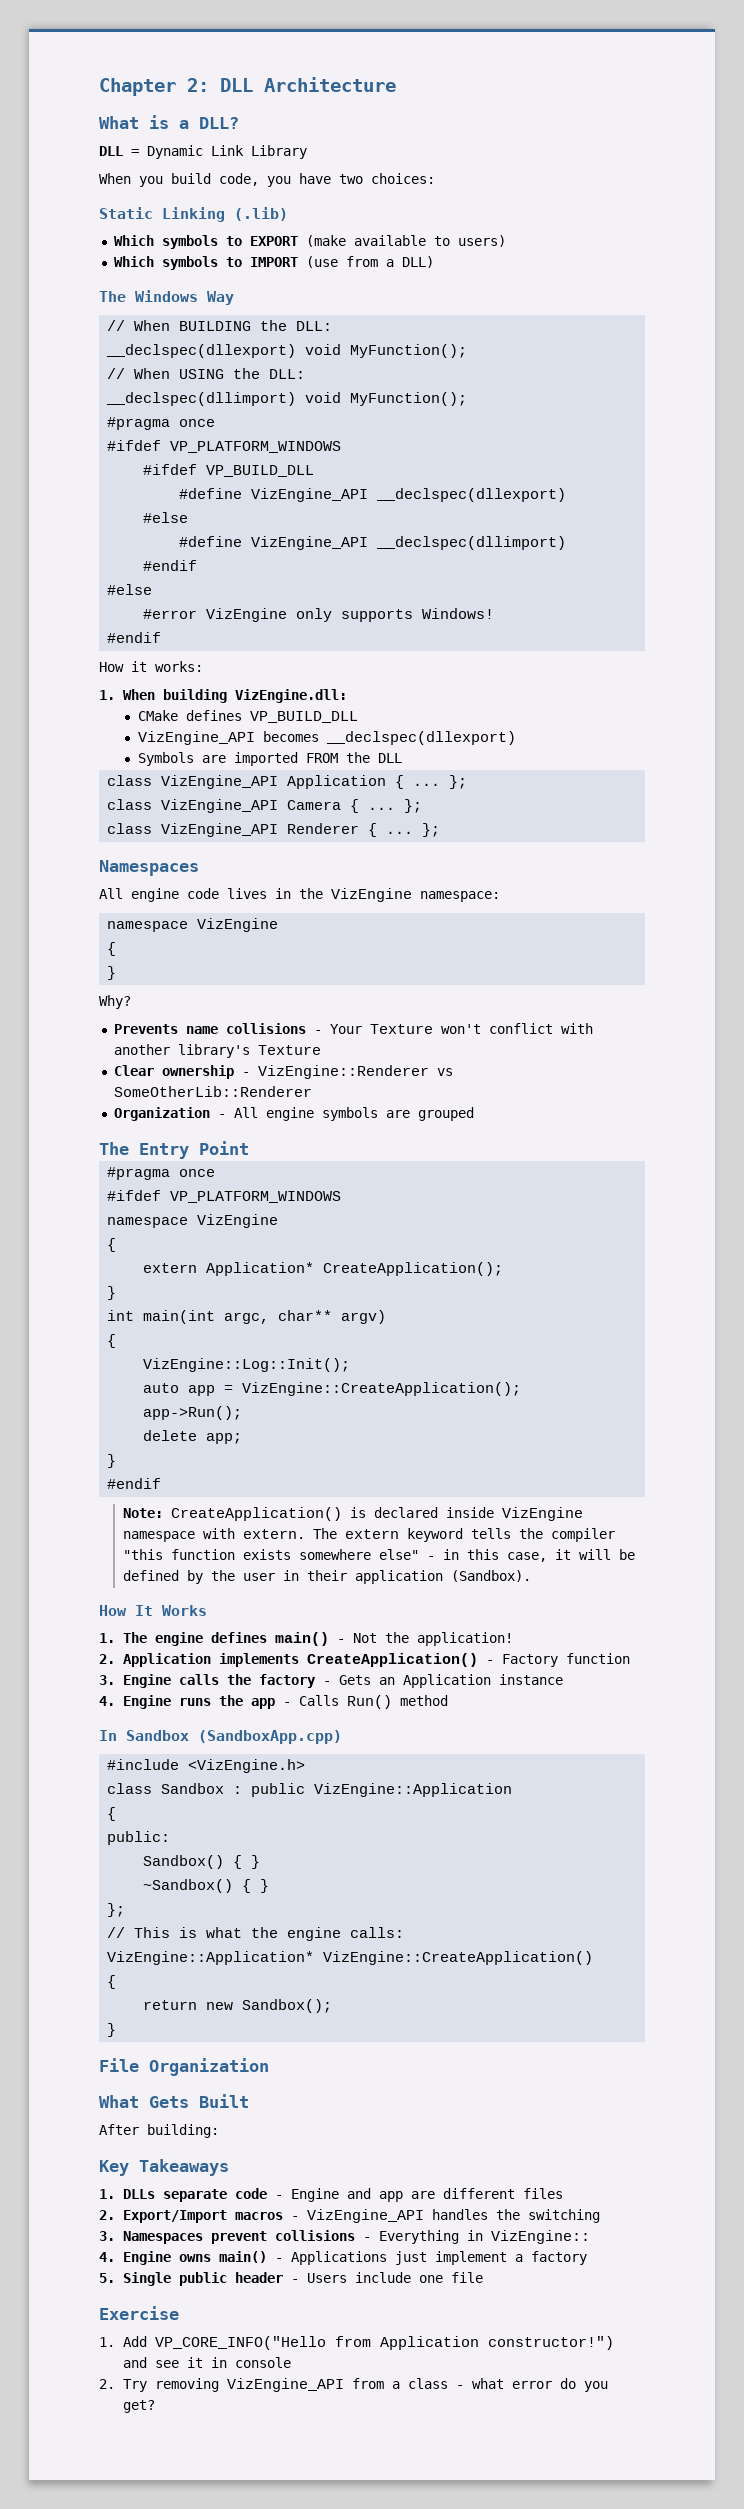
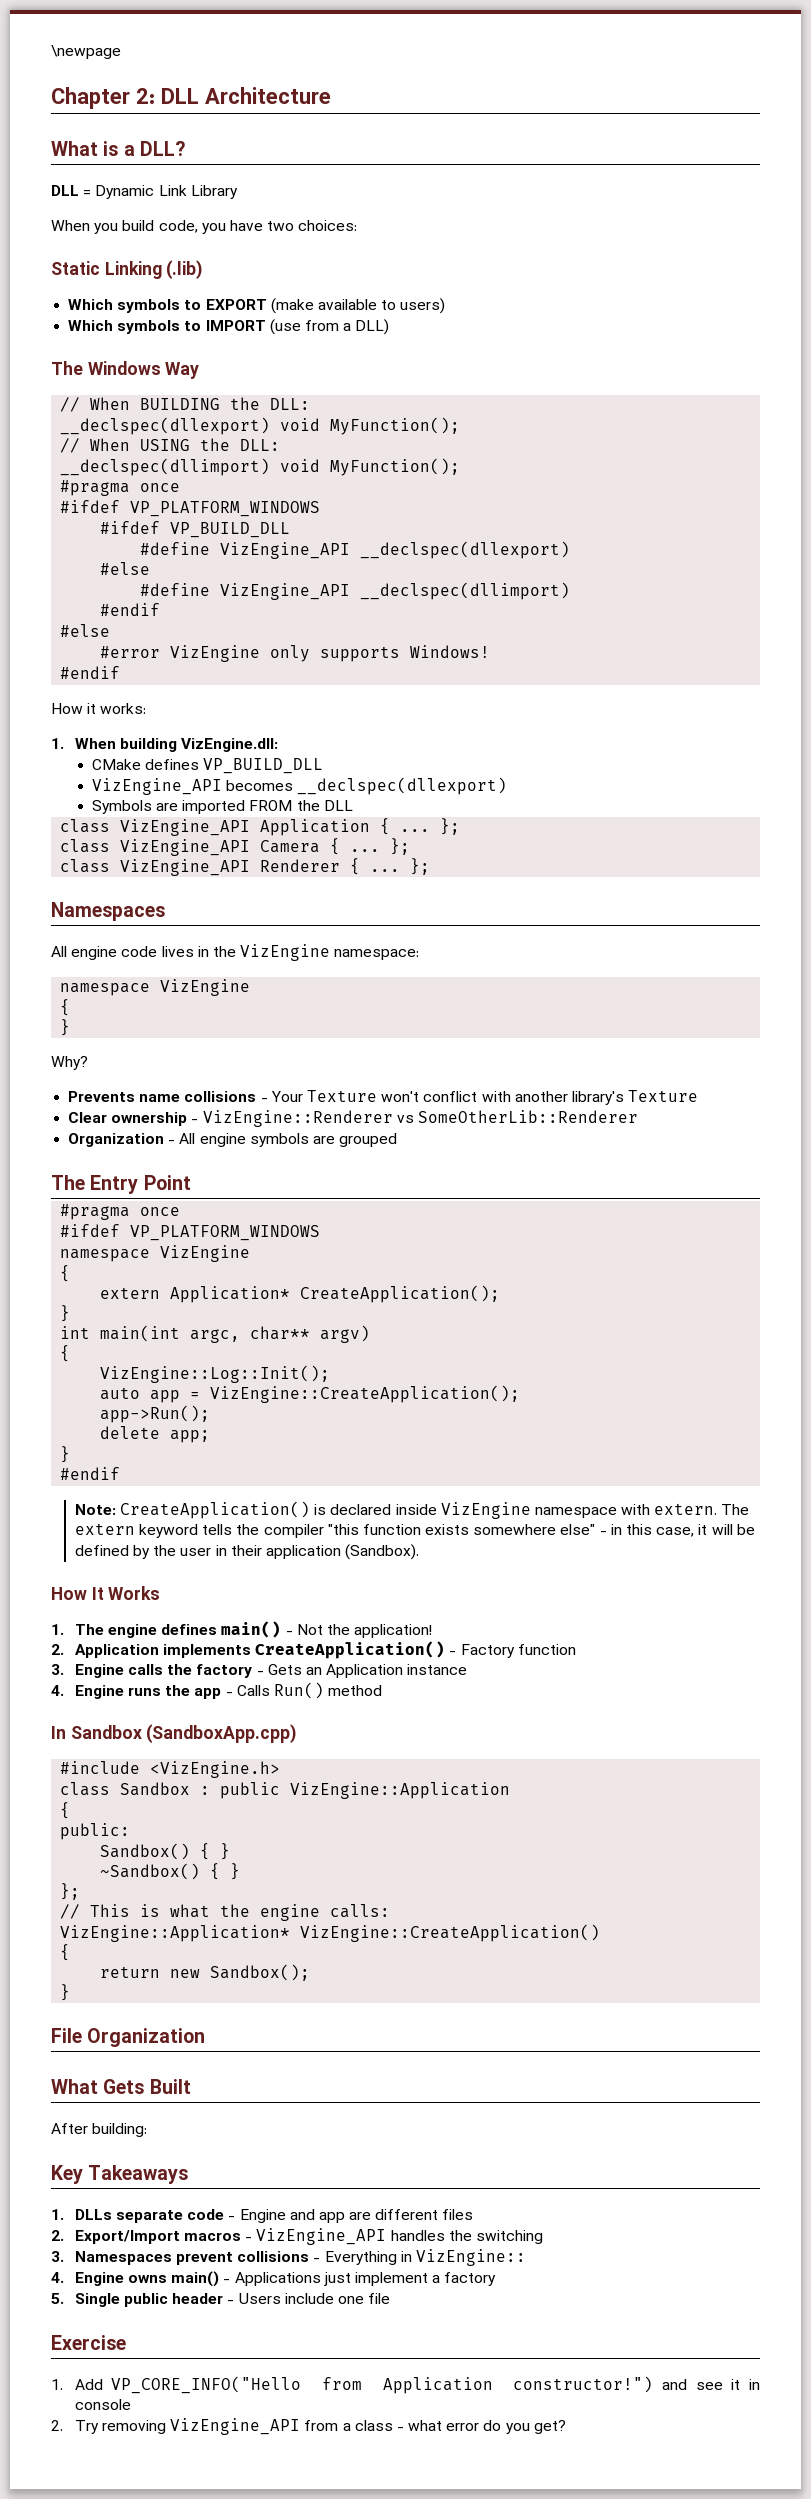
+ \newpage

